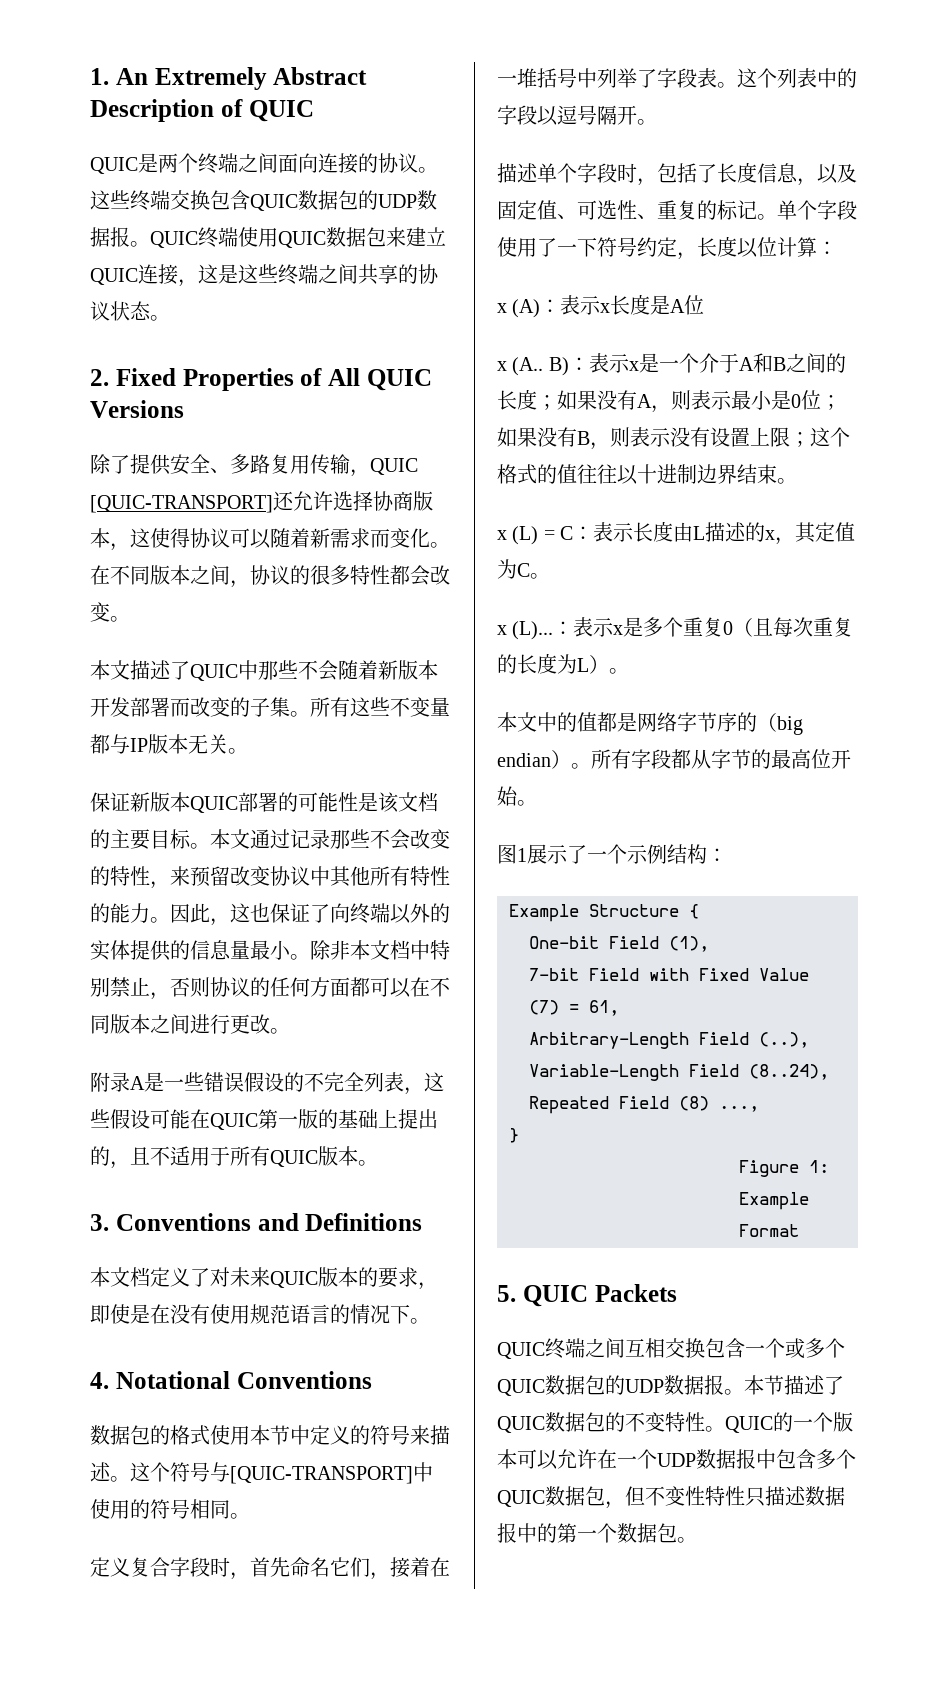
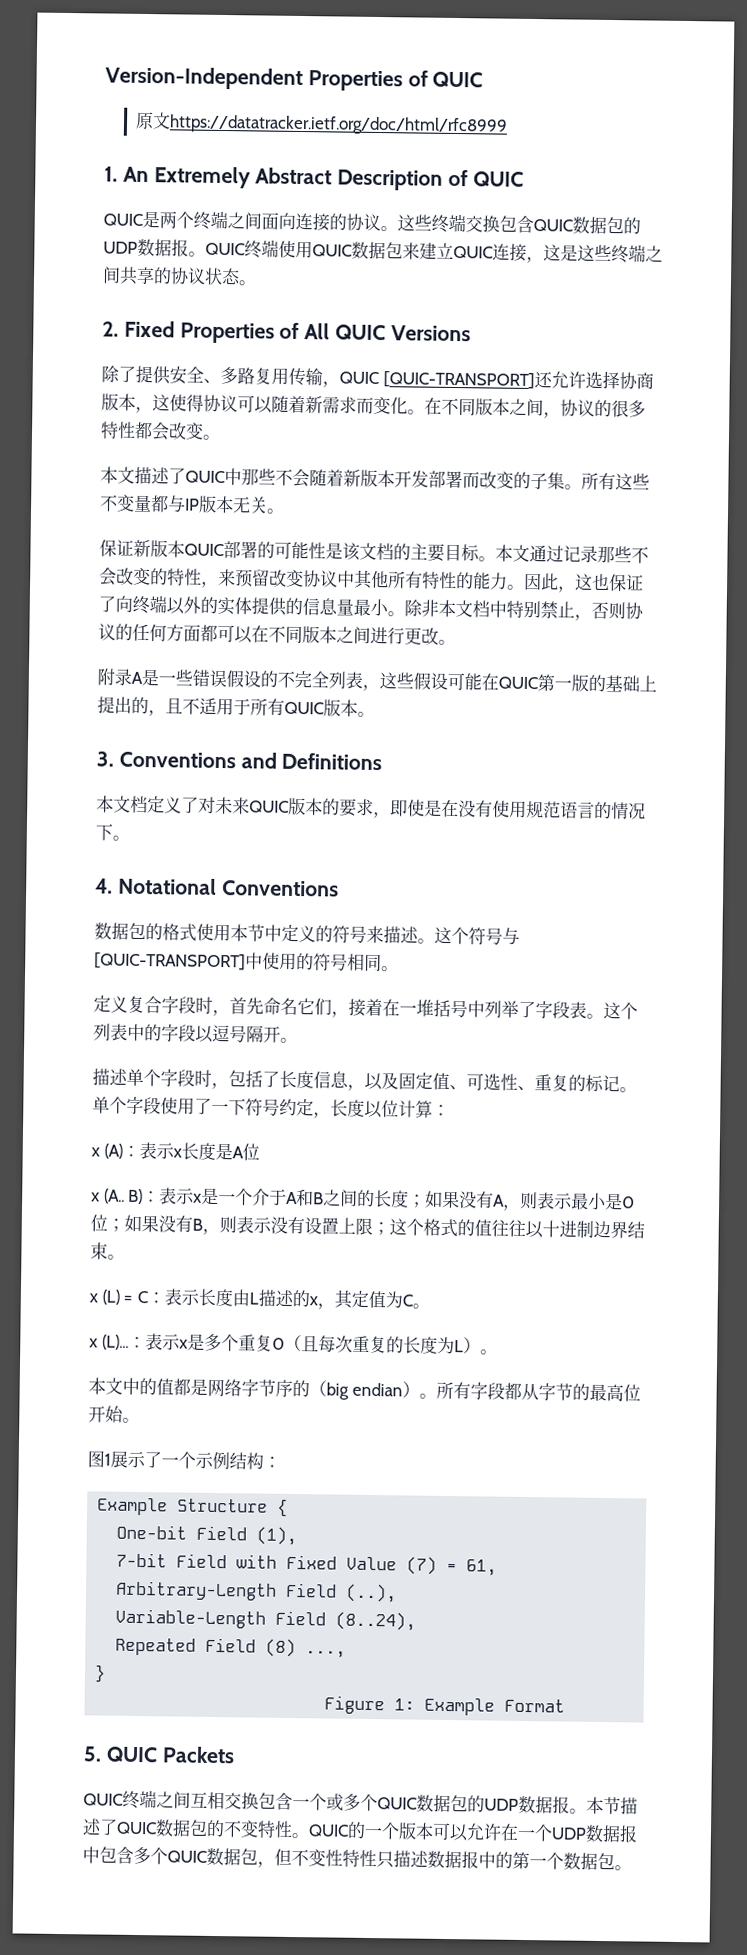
+ Version-Independent Properties of QUIC
+ 原文https://datatracker.ietf.org/doc/html/rfc8999

